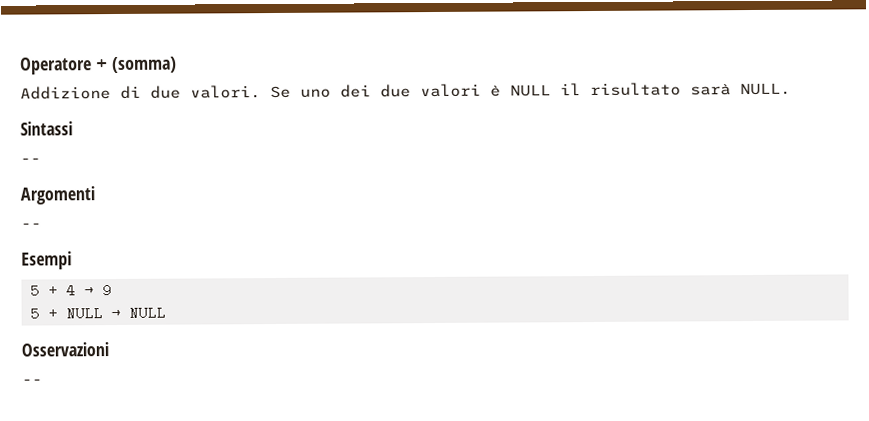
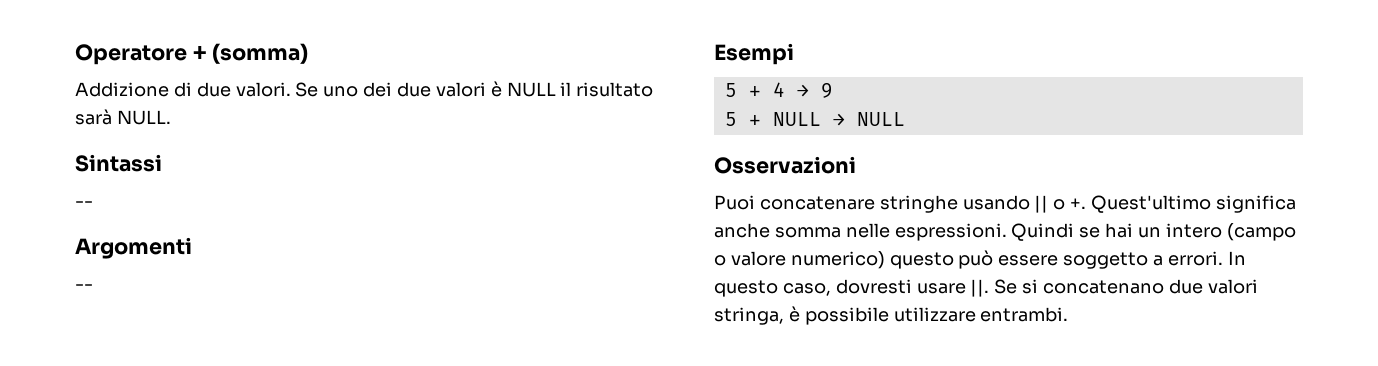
  Osservazioni
- --
+ Puoi concatenare stringhe usando || o +. Quest'ultimo significa anche somma nelle espressioni. Quindi se hai un intero (campo o valore numerico) questo può essere soggetto a errori. In questo caso, dovresti usare ||. Se si concatenano due valori stringa, è possibile utilizzare entrambi.

